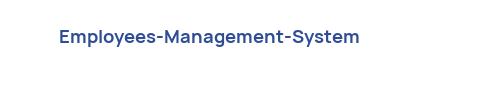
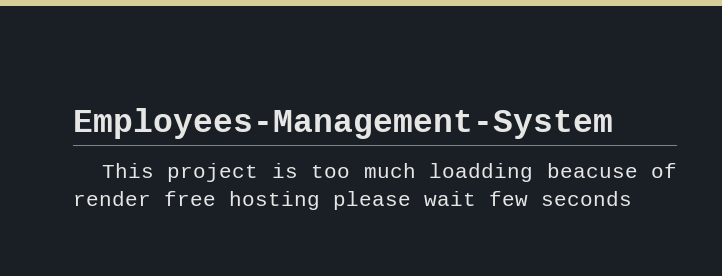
+ This project is too much loadding beacuse of render free hosting please wait few seconds

